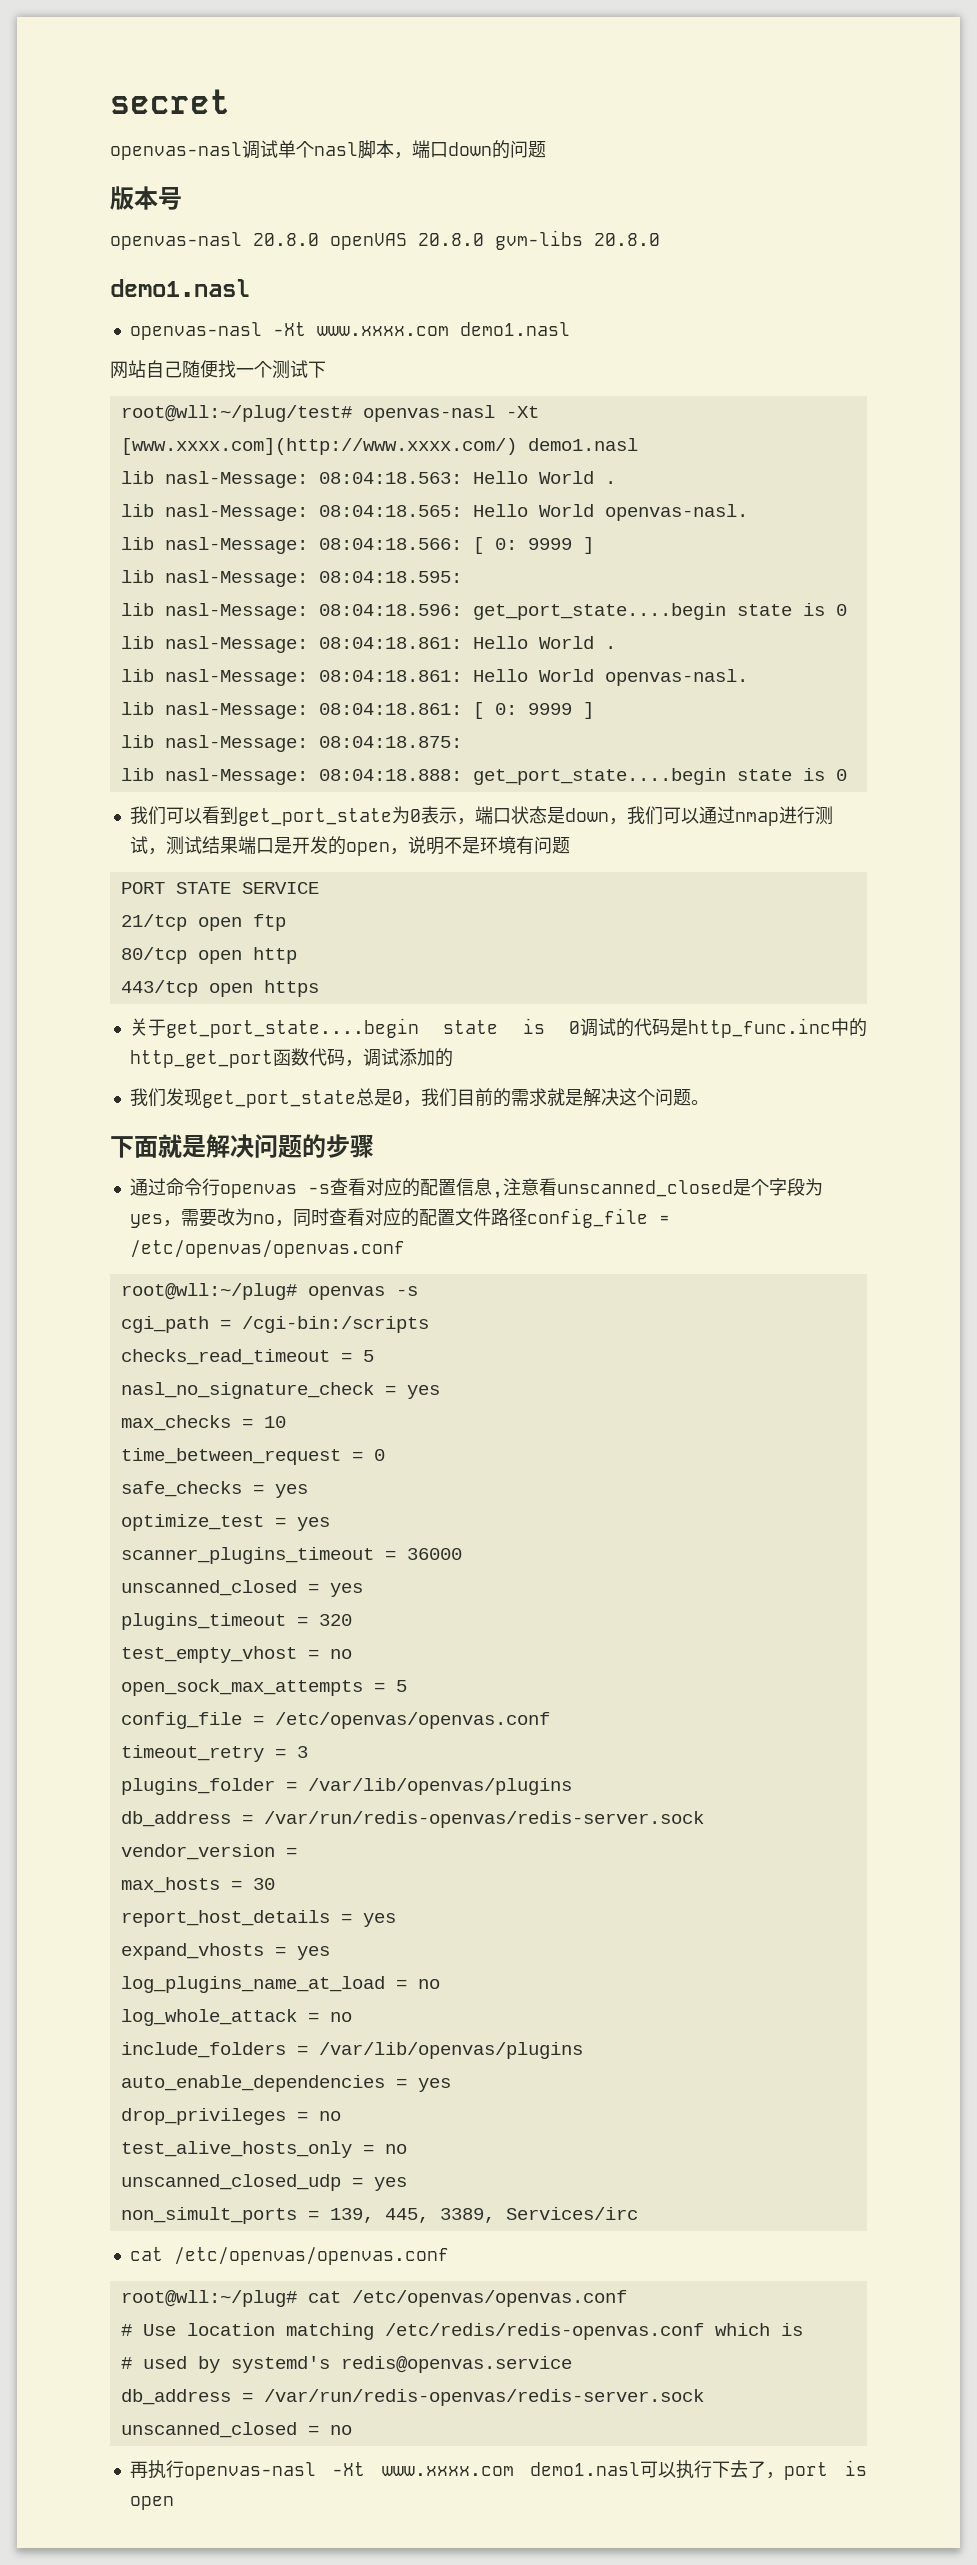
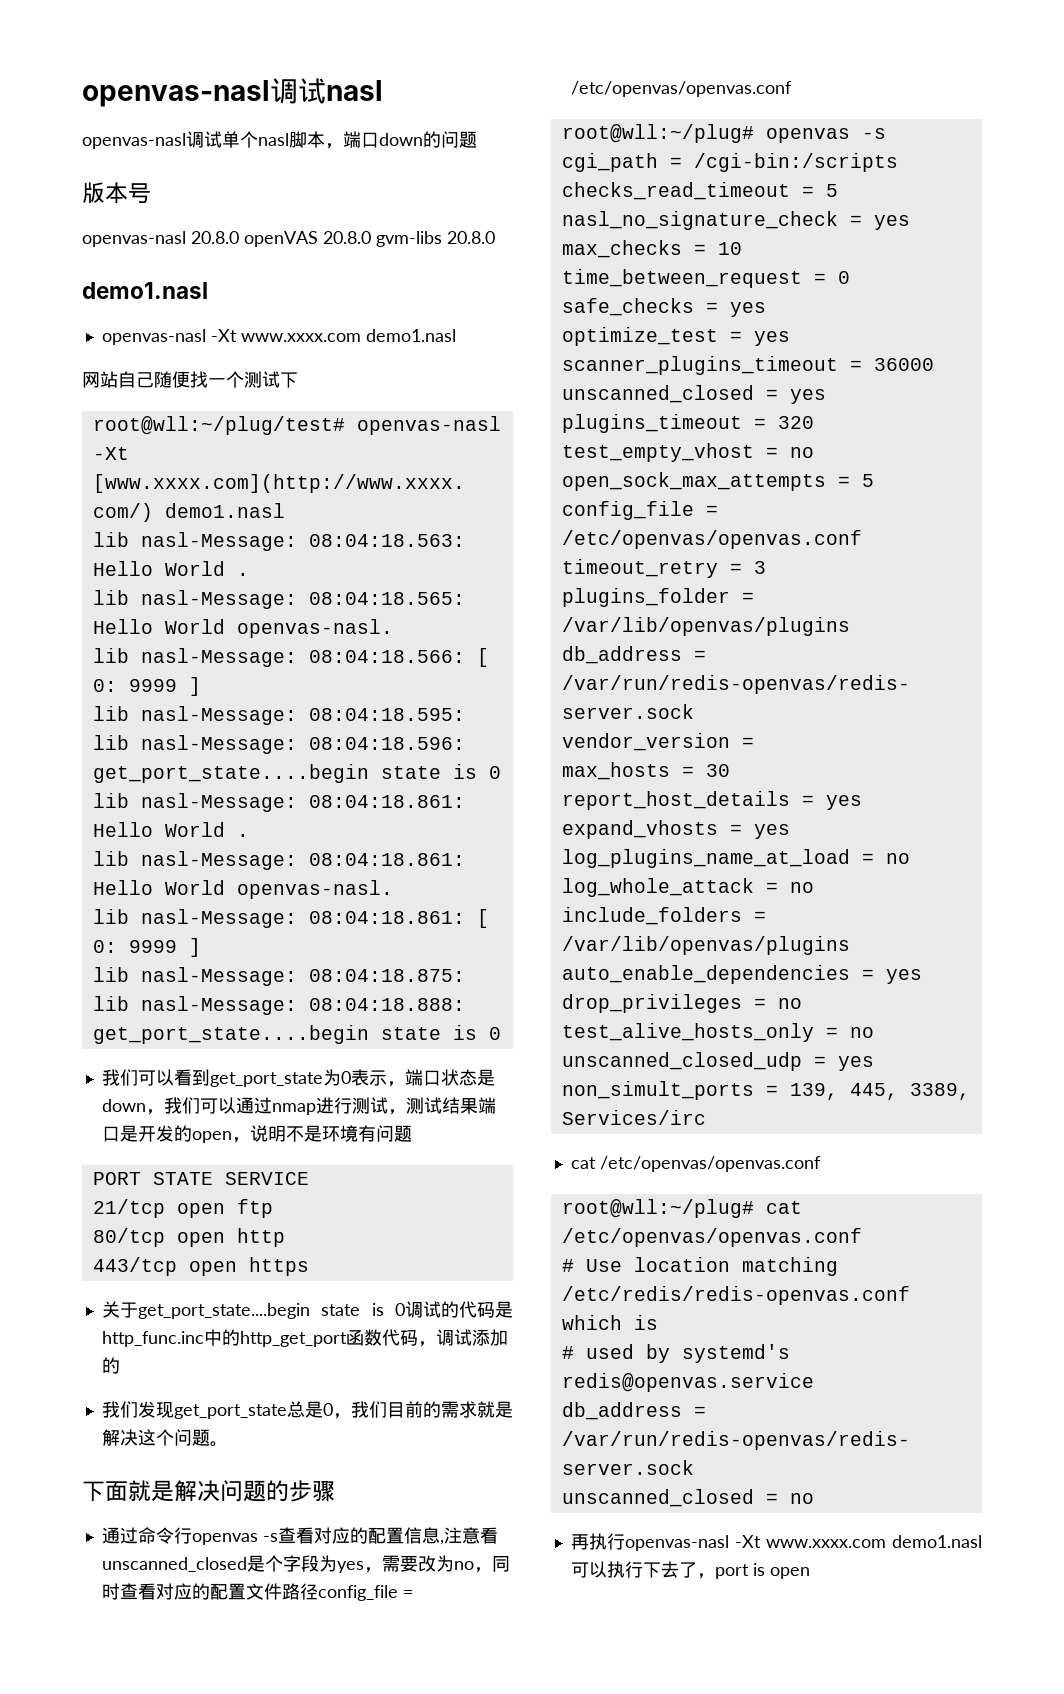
- secret
+ openvas-nasl调试nasl

